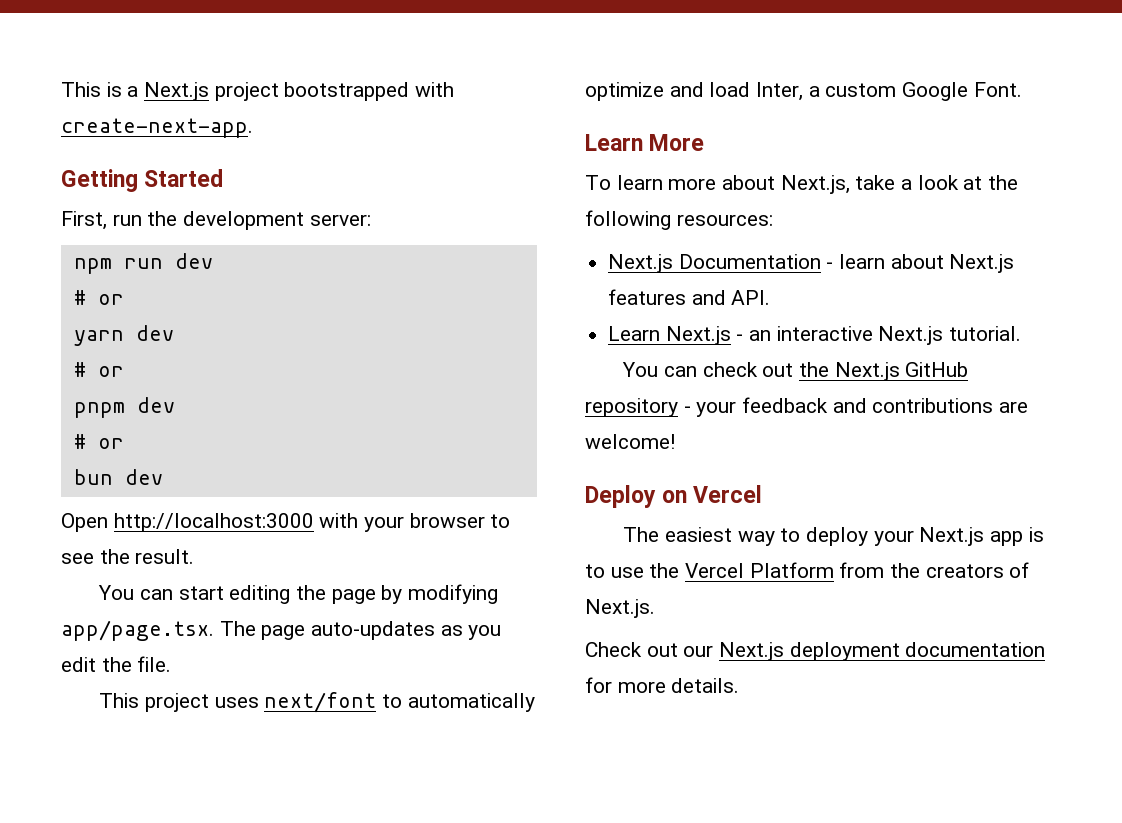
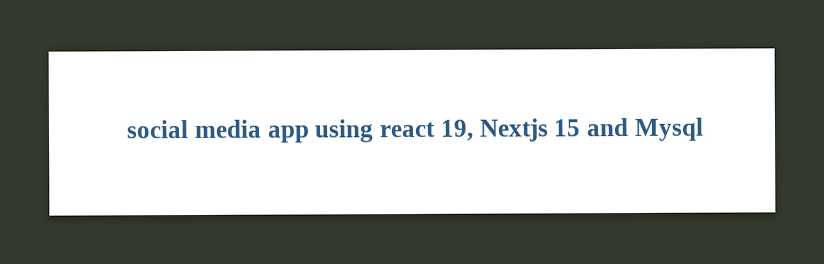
- This is a Next.js project bootstrapped with create-next-app.
- Getting Started
- First, run the development server:
- npm run dev
- # or
- yarn dev
- # or
- pnpm dev
- # or
- bun dev
- Open http://localhost:3000 with your browser to see the result.
- You can start editing the page by modifying app/page.tsx. The page auto-updates as you edit the file.
- This project uses next/font to automatically optimize and load Inter, a custom Google Font.
- Learn More
- To learn more about Next.js, take a look at the following resources:
- Next.js Documentation - learn about Next.js features and API.
- Learn Next.js - an interactive Next.js tutorial.
- You can check out the Next.js GitHub repository - your feedback and contributions are welcome!
- Deploy on Vercel
- The easiest way to deploy your Next.js app is to use the Vercel Platform from the creators of Next.js.
- Check out our Next.js deployment documentation for more details.
+ social media app using react 19, Nextjs 15 and Mysql

